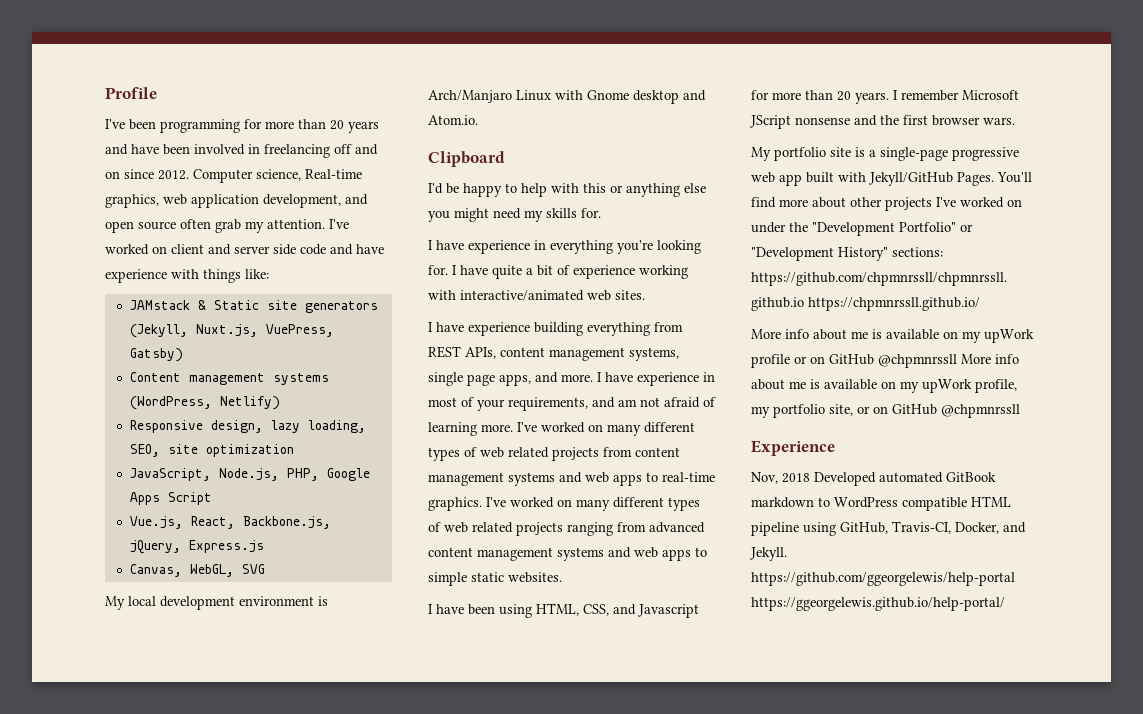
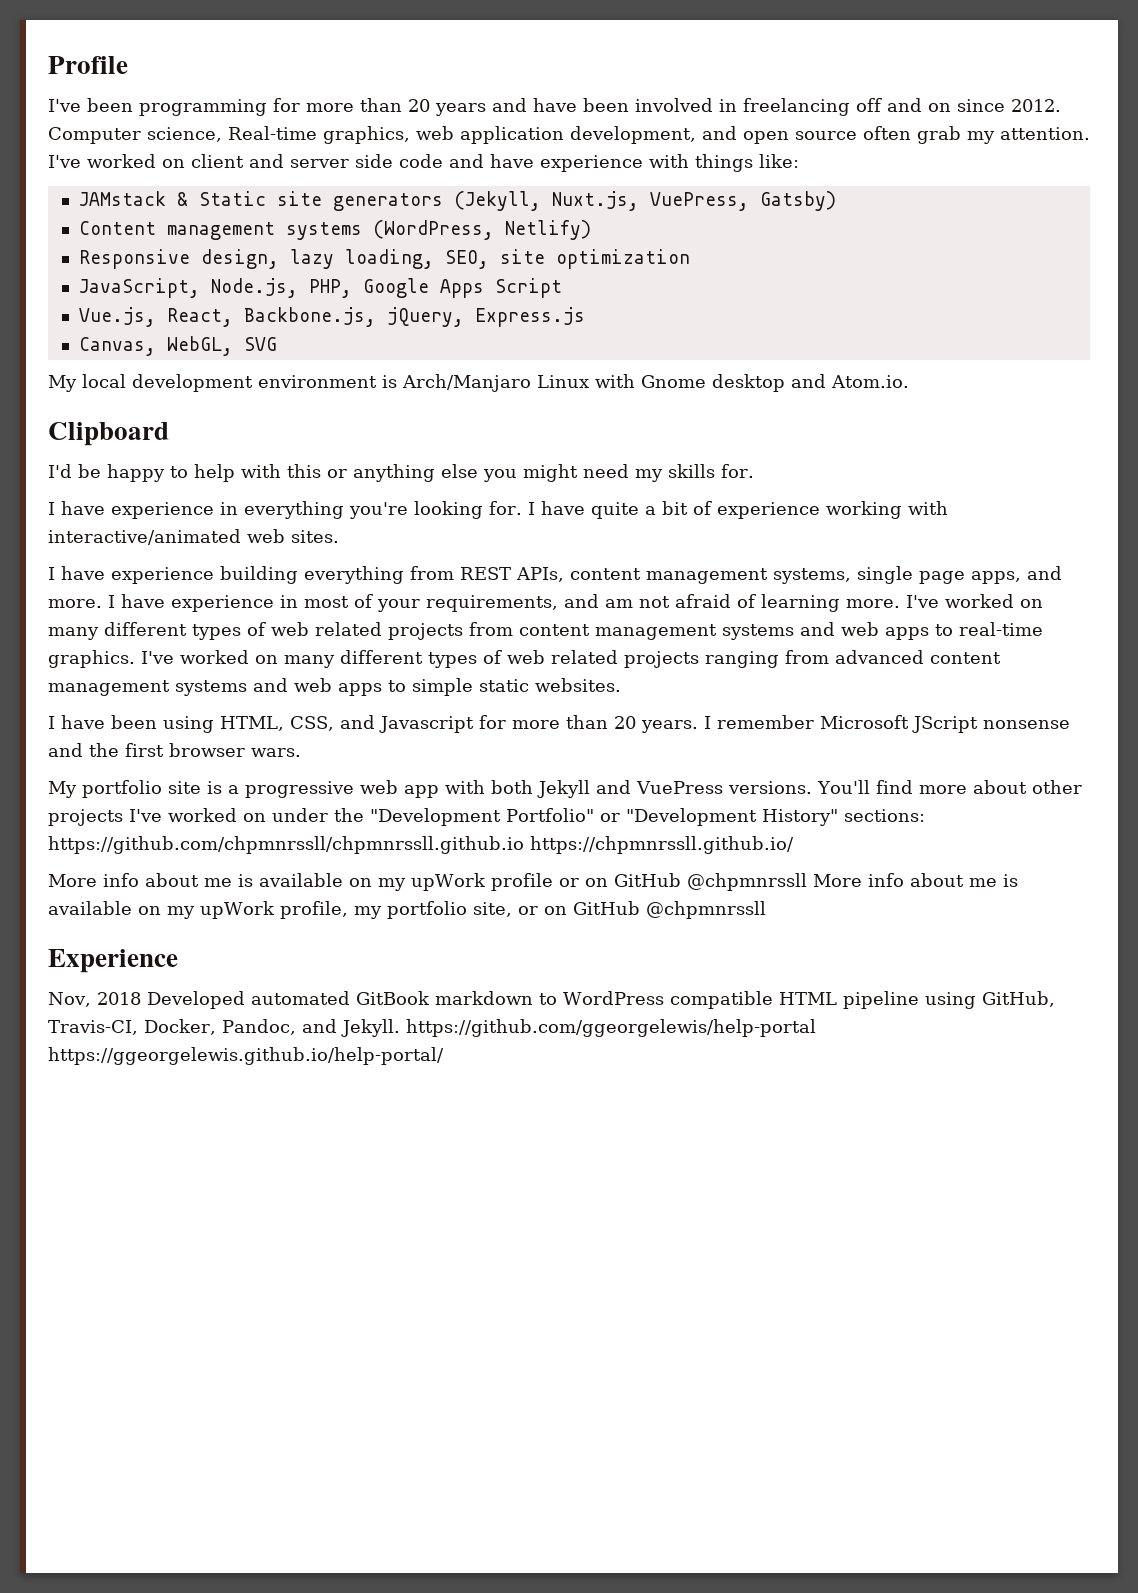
- My portfolio site is a single-page progressive web app built with Jekyll/GitHub Pages.
+ My portfolio site is a progressive web app with both Jekyll and VuePress versions.
- Nov, 2018 Developed automated GitBook markdown to WordPress compatible HTML pipeline using GitHub, Travis-CI, Docker, and Jekyll. https://github.com/ggeorgelewis/help-portal https://ggeorgelewis.github.io/help-portal/
+ Nov, 2018 Developed automated GitBook markdown to WordPress compatible HTML pipeline using GitHub, Travis-CI, Docker, Pandoc, and Jekyll. https://github.com/ggeorgelewis/help-portal https://ggeorgelewis.github.io/help-portal/

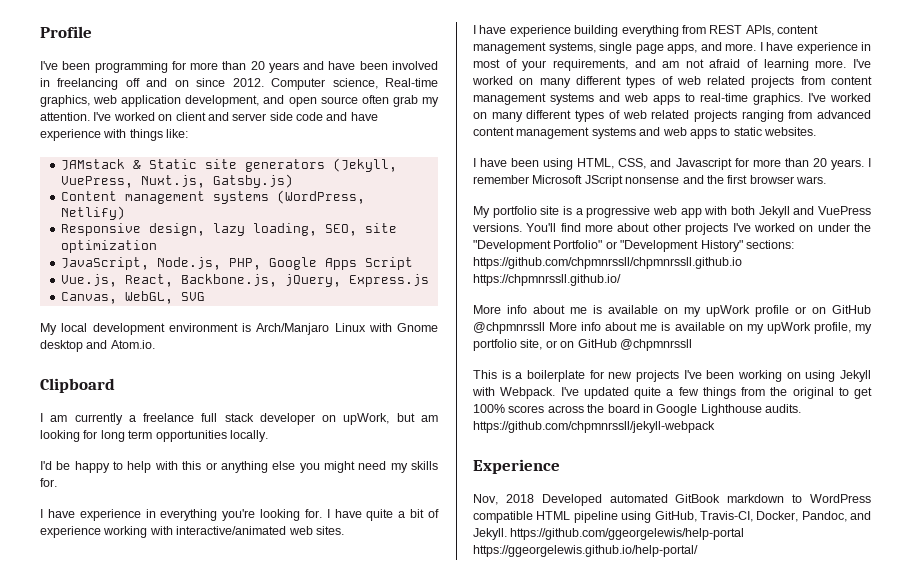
- JAMstack & Static site generators (Jekyll, Nuxt.js, VuePress, Gatsby)
+ JAMstack & Static site generators (Jekyll, VuePress, Nuxt.js, Gatsby.js)
+ I am currently a freelance full stack developer on upWork, but am looking for long term opportunities locally.
- I've worked on many different types of web related projects ranging from advanced content management systems and web apps to simple static websites.
+ I've worked on many different types of web related projects ranging from advanced content management systems and web apps to static websites.
+ This is a boilerplate for new projects I've been working on using Jekyll with Webpack. I've updated quite a few things from the original to get 100% scores across the board in Google Lighthouse audits. https://github.com/chpmnrssll/jekyll-webpack

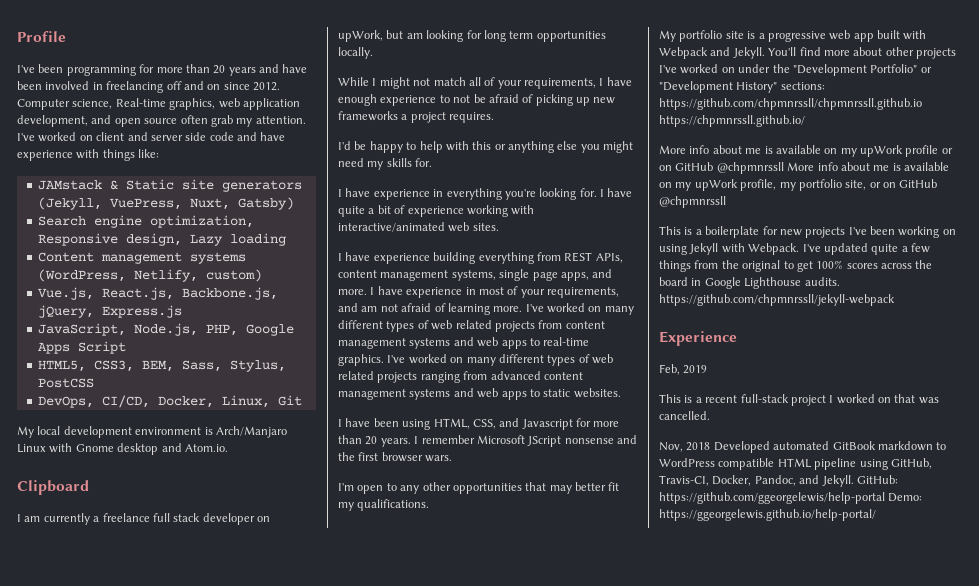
- JAMstack & Static site generators (Jekyll, VuePress, Nuxt.js, Gatsby.js)
- Content management systems (WordPress, Netlify)
- Responsive design, lazy loading, SEO, site optimization
+ JAMstack & Static site generators (Jekyll, VuePress, Nuxt, Gatsby)
+ Search engine optimization, Responsive design, Lazy loading
+ Content management systems (WordPress, Netlify, custom)
+ Vue.js, React.js, Backbone.js, jQuery, Express.js
- Vue.js, React, Backbone.js, jQuery, Express.js
- Canvas, WebGL, SVG
+ HTML5, CSS3, BEM, Sass, Stylus, PostCSS
+ DevOps, CI/CD, Docker, Linux, Git
+ While I might not match all of your requirements, I have enough experience to not be afraid of picking up new frameworks a project requires.
+ I'm open to any other opportunities that may better fit my qualifications.
- My portfolio site is a progressive web app with both Jekyll and VuePress versions.
+ My portfolio site is a progressive web app built with Webpack and Jekyll.
+ Feb, 2019
+ This is a recent full-stack project I worked on that was cancelled.
- Nov, 2018 Developed automated GitBook markdown to WordPress compatible HTML pipeline using GitHub, Travis-CI, Docker, Pandoc, and Jekyll. https://github.com/ggeorgelewis/help-portal https://ggeorgelewis.github.io/help-portal/
+ Nov, 2018 Developed automated GitBook markdown to WordPress compatible HTML pipeline using GitHub, Travis-CI, Docker, Pandoc, and Jekyll. GitHub: https://github.com/ggeorgelewis/help-portal Demo: https://ggeorgelewis.github.io/help-portal/

